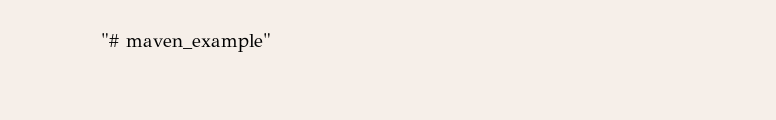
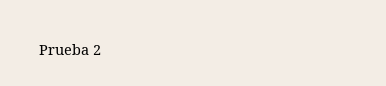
- "# maven_example"
+ Prueba 2

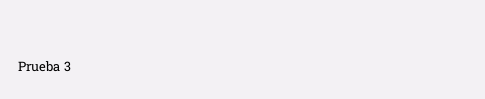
- Prueba 2
+ Prueba 3

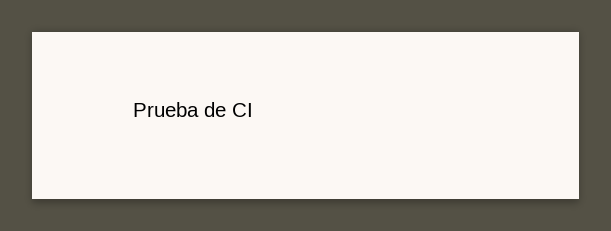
- Prueba 3
+ Prueba de CI

